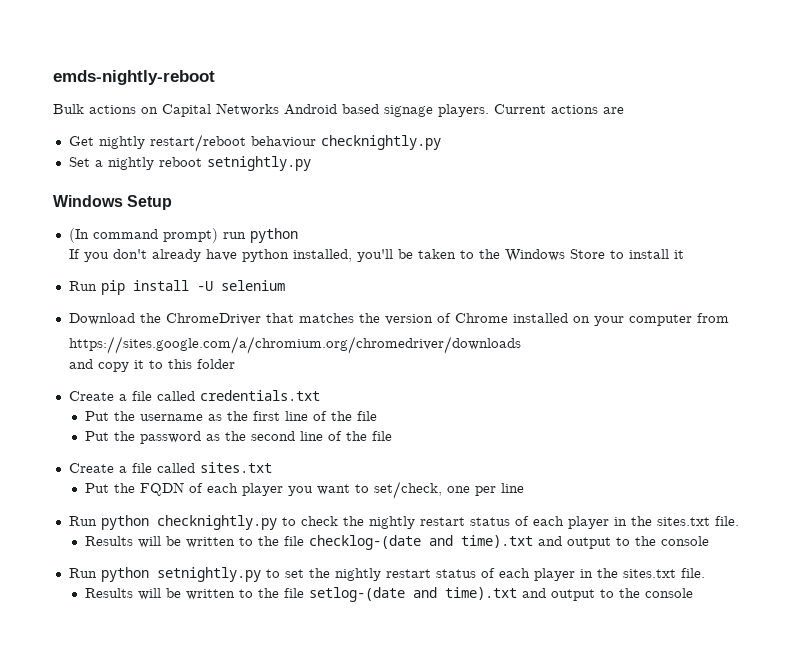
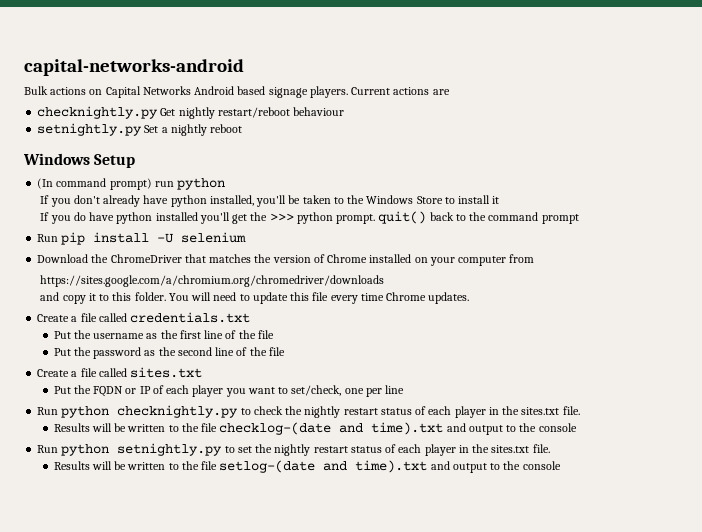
- emds-nightly-reboot
+ capital-networks-android
- Get nightly restart/reboot behaviour checknightly.py
- Set a nightly reboot setnightly.py
+ checknightly.py Get nightly restart/reboot behaviour
+ setnightly.py Set a nightly reboot
+ If you do have python installed you'll get the >>> python prompt. quit() back to the command prompt
- and copy it to this folder
+ and copy it to this folder. You will need to update this file every time Chrome updates.
- Put the FQDN of each player you want to set/check, one per line
+ Put the FQDN or IP of each player you want to set/check, one per line

